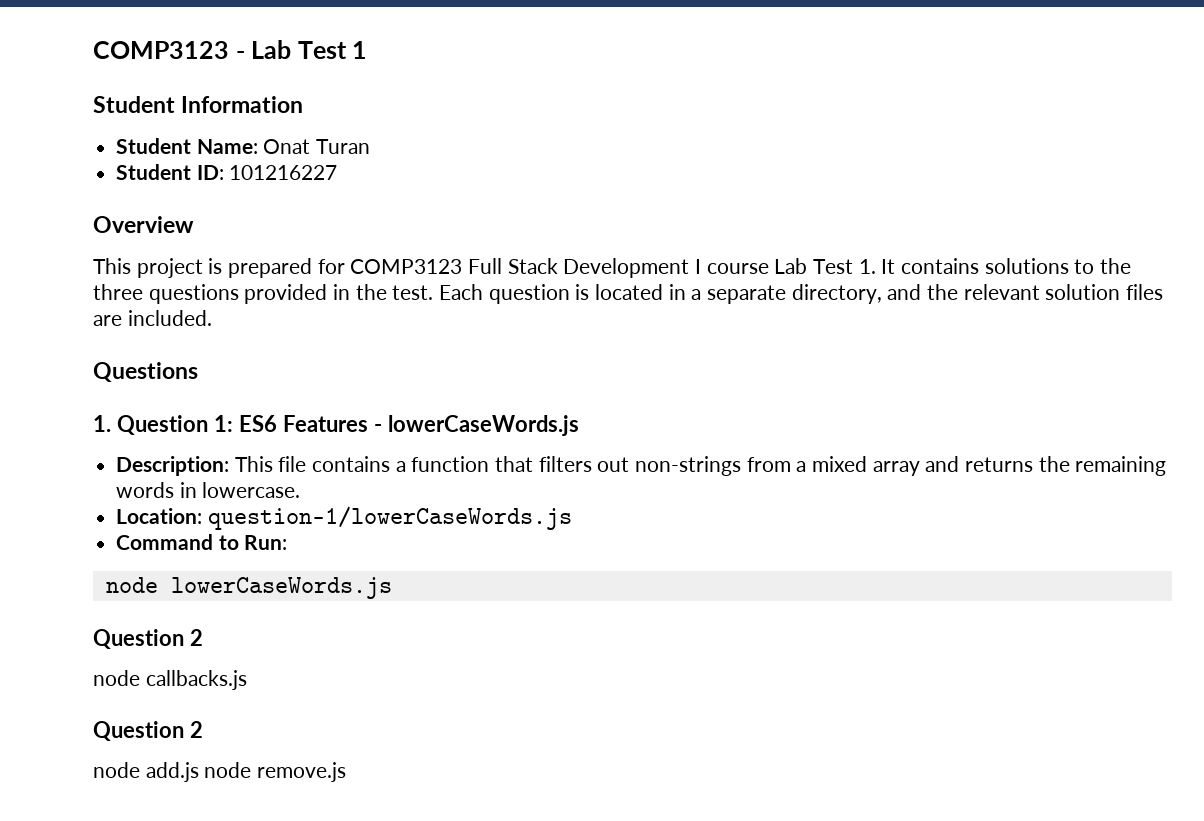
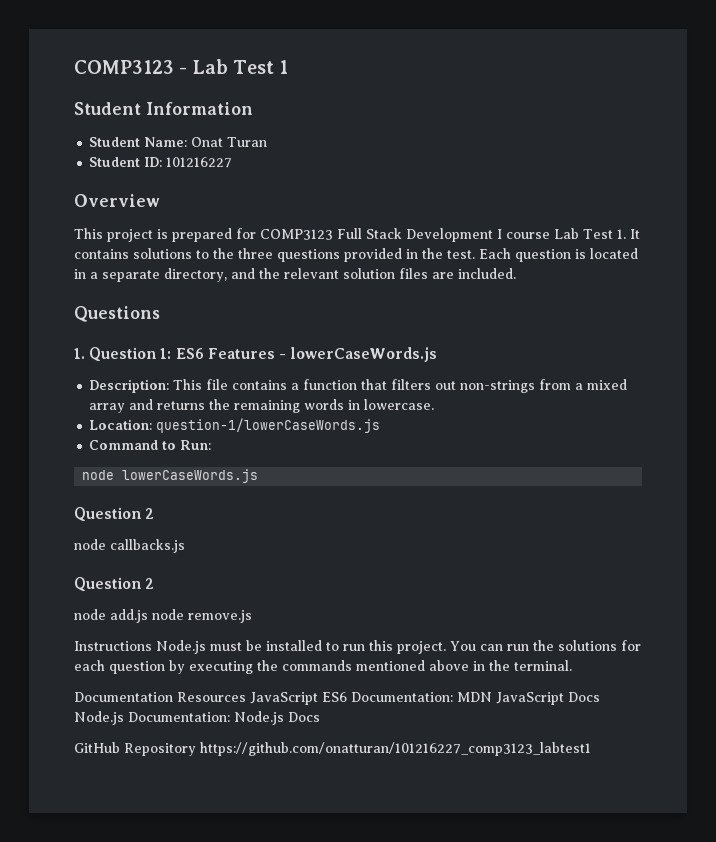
+ Instructions Node.js must be installed to run this project. You can run the solutions for each question by executing the commands mentioned above in the terminal.
+ Documentation Resources JavaScript ES6 Documentation: MDN JavaScript Docs Node.js Documentation: Node.js Docs
+ GitHub Repository https://github.com/onatturan/101216227_comp3123_labtest1

